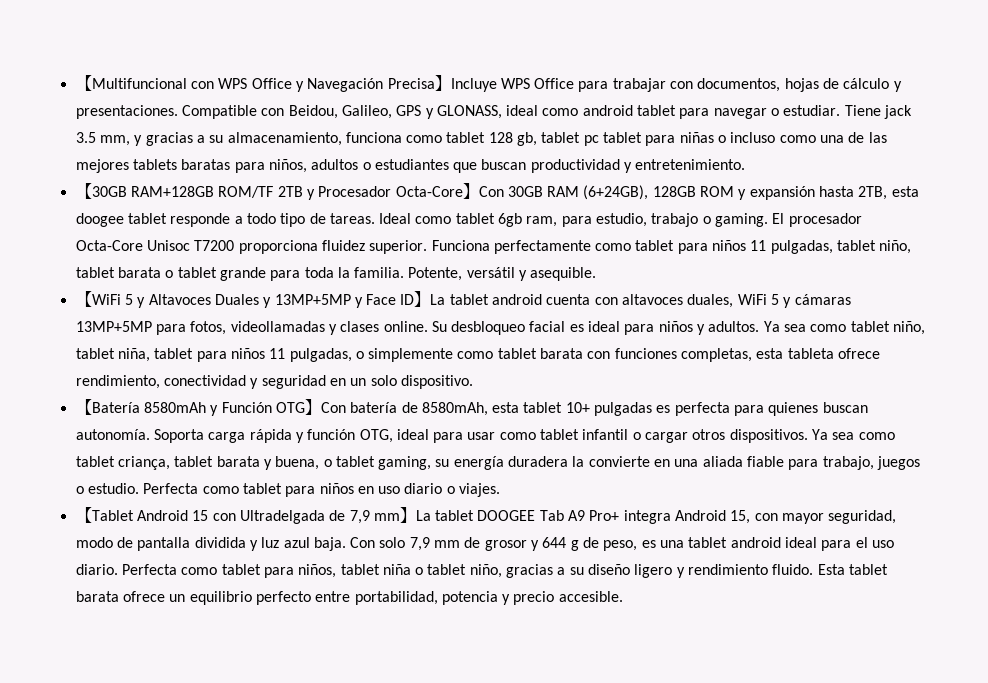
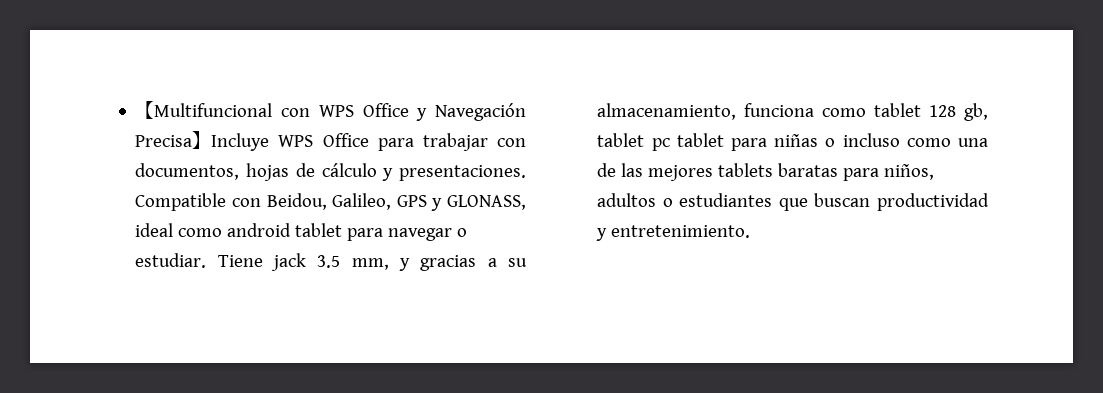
- 【30GB RAM+128GB ROM/TF 2TB y Procesador Octa-Core】Con 30GB RAM (6+24GB), 128GB ROM y expansión hasta 2TB, esta doogee tablet responde a todo tipo de tareas. Ideal como tablet 6gb ram, para estudio, trabajo o gaming. El procesador Octa-Core Unisoc T7200 proporciona fluidez superior. Funciona perfectamente como tablet para niños 11 pulgadas, tablet niño, tablet barata o tablet grande para toda la familia. Potente, versátil y asequible.
- 【WiFi 5 y Altavoces Duales y 13MP+5MP y Face ID】La tablet android cuenta con altavoces duales, WiFi 5 y cámaras 13MP+5MP para fotos, videollamadas y clases online. Su desbloqueo facial es ideal para niños y adultos. Ya sea como tablet niño, tablet niña, tablet para niños 11 pulgadas, o simplemente como tablet barata con funciones completas, esta tableta ofrece rendimiento, conectividad y seguridad en un solo dispositivo.
- 【Batería 8580mAh y Función OTG】Con batería de 8580mAh, esta tablet 10+ pulgadas es perfecta para quienes buscan autonomía. Soporta carga rápida y función OTG, ideal para usar como tablet infantil o cargar otros dispositivos. Ya sea como tablet criança, tablet barata y buena, o tablet gaming, su energía duradera la convierte en una aliada fiable para trabajo, juegos o estudio. Perfecta como tablet para niños en uso diario o viajes.
- 【Tablet Android 15 con Ultradelgada de 7,9 mm】La tablet DOOGEE Tab A9 Pro+ integra Android 15, con mayor seguridad, modo de pantalla dividida y luz azul baja. Con solo 7,9 mm de grosor y 644 g de peso, es una tablet android ideal para el uso diario. Perfecta como tablet para niños, tablet niña o tablet niño, gracias a su diseño ligero y rendimiento fluido. Esta tablet barata ofrece un equilibrio perfecto entre portabilidad, potencia y precio accesible.

